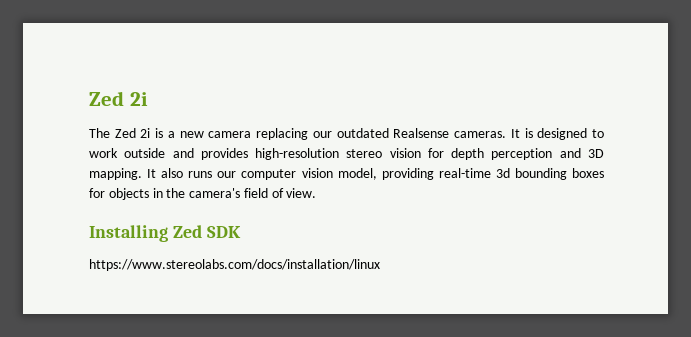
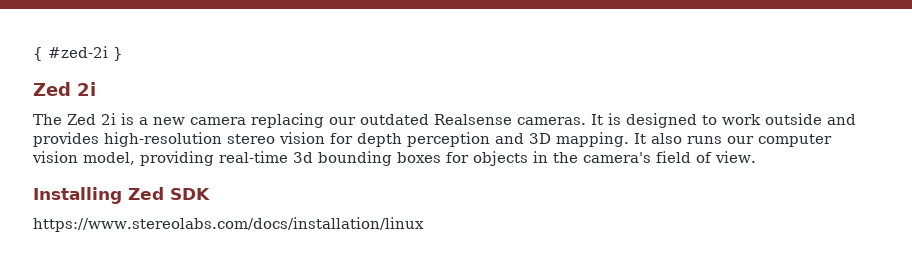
+ { #zed-2i }

